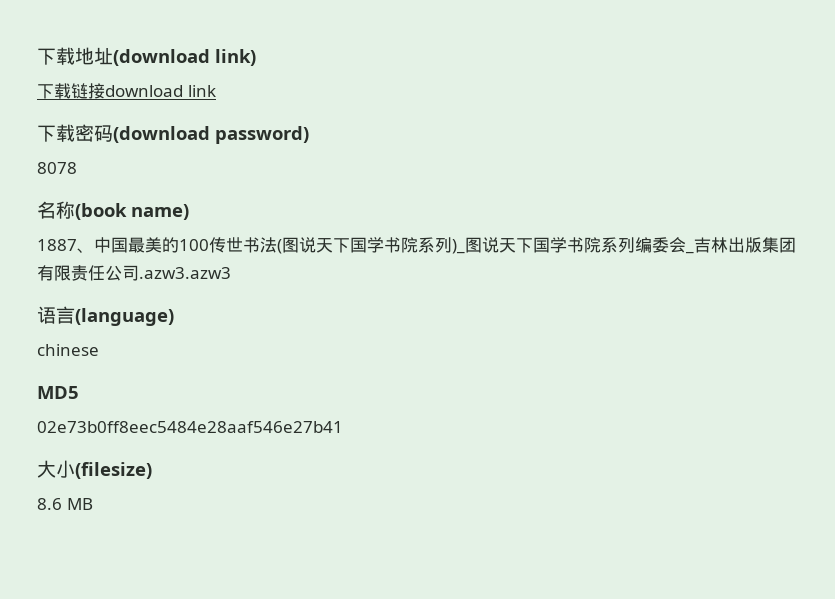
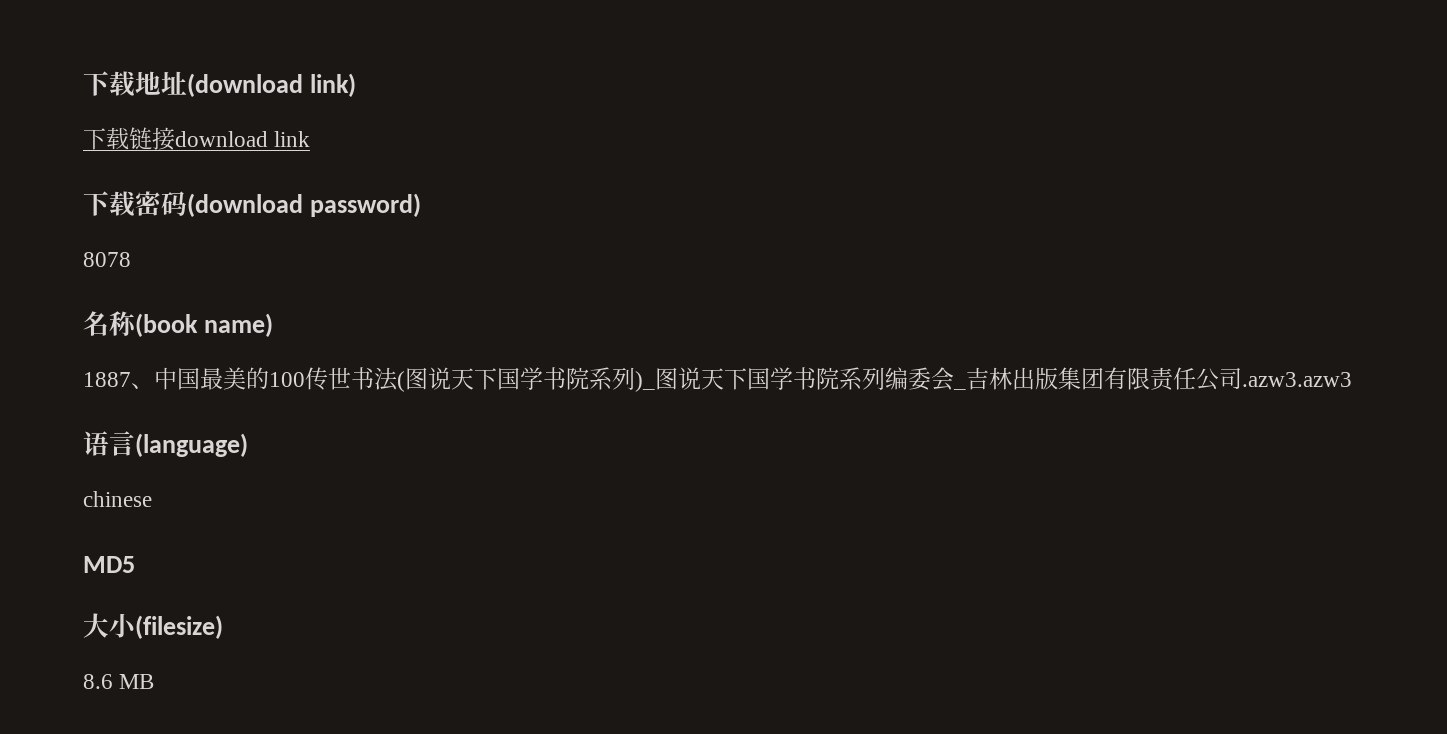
- 02e73b0ff8eec5484e28aaf546e27b41

